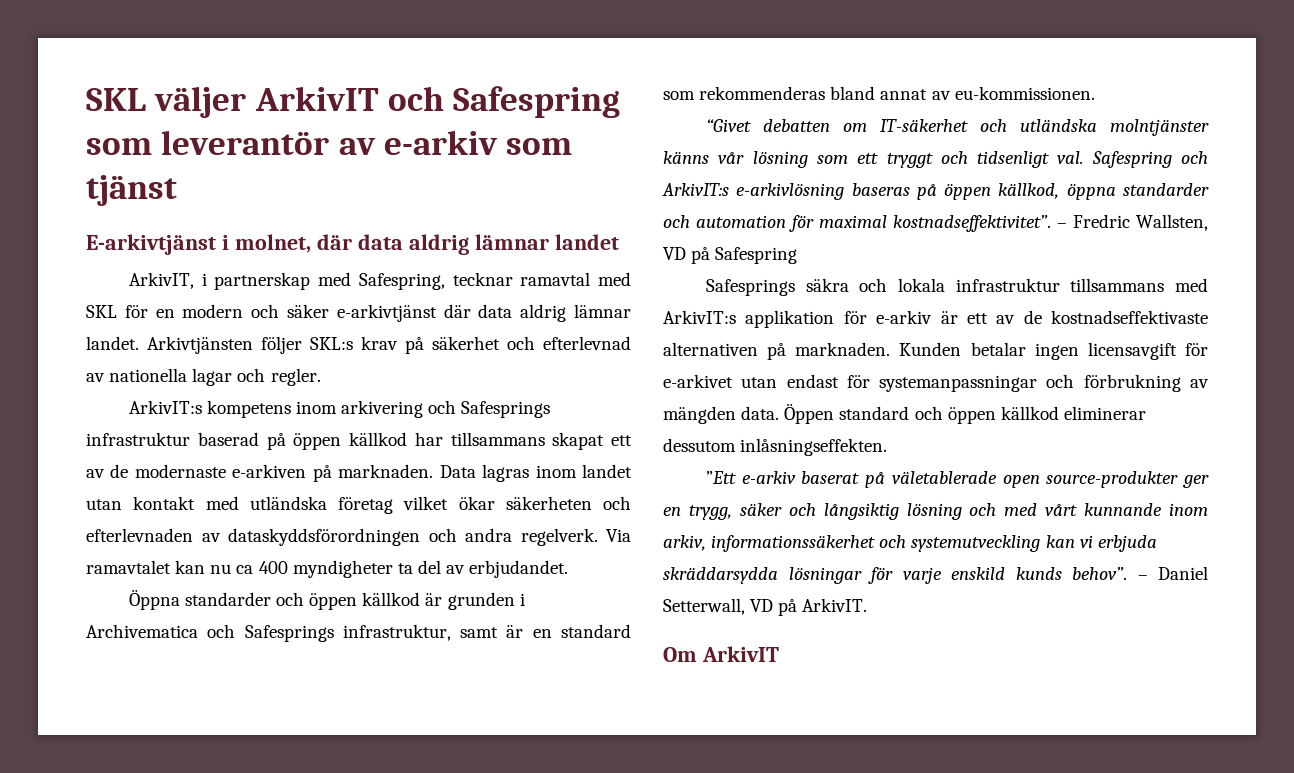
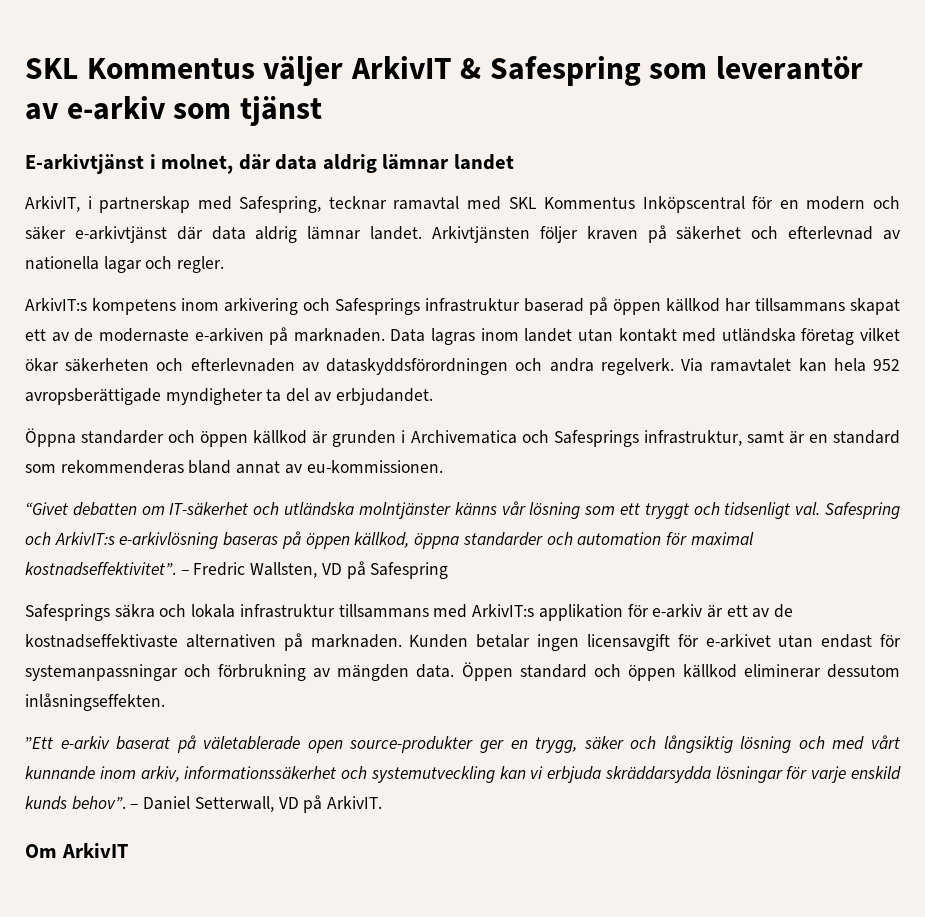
- SKL väljer ArkivIT och Safespring som leverantör av e-arkiv som tjänst
+ SKL Kommentus väljer ArkivIT & Safespring som leverantör av e-arkiv som tjänst
- ArkivIT, i partnerskap med Safespring, tecknar ramavtal med SKL för en modern och säker e-arkivtjänst där data aldrig lämnar landet.
+ ArkivIT, i partnerskap med Safespring, tecknar ramavtal med SKL Kommentus Inköpscentral för en modern och säker e-arkivtjänst där data aldrig lämnar landet.
- Arkivtjänsten följer SKL:s krav på säkerhet och efterlevnad av nationella lagar och regler.
+ Arkivtjänsten följer kraven på säkerhet och efterlevnad av nationella lagar och regler.
- Via ramavtalet kan nu ca 400 myndigheter ta del av erbjudandet.
+ Via ramavtalet kan hela 952 avropsberättigade myndigheter ta del av erbjudandet.

